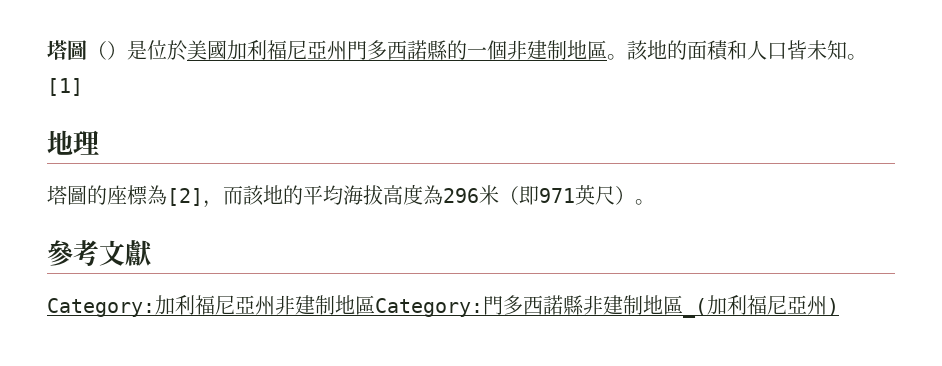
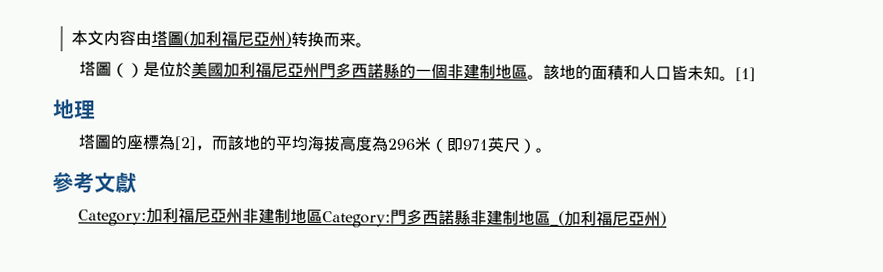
+ 本文内容由塔圖(加利福尼亞州)转换而来。

